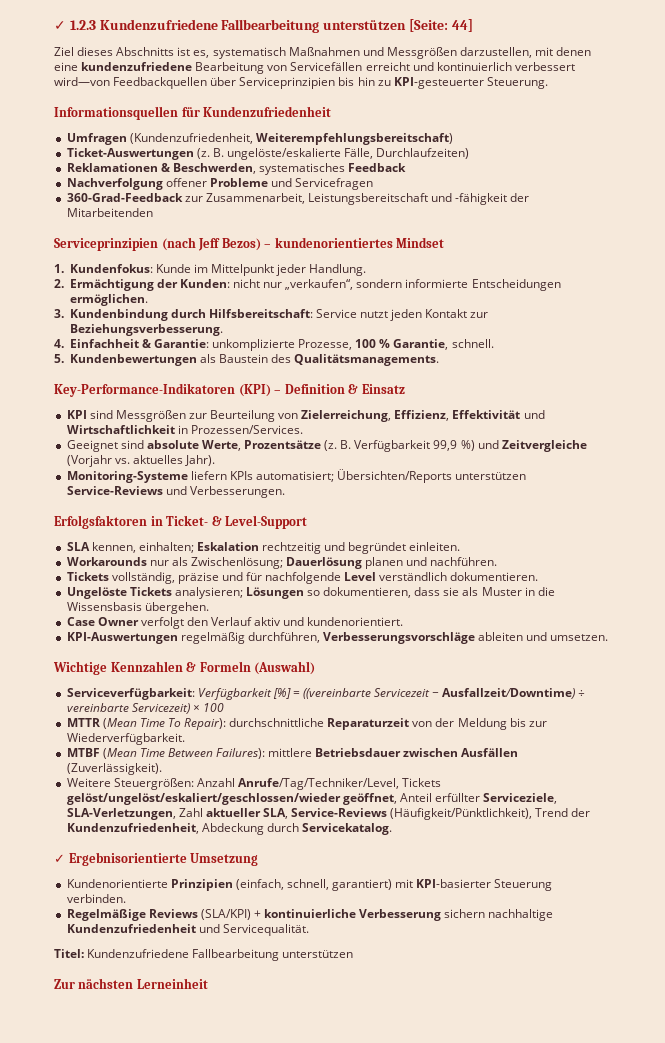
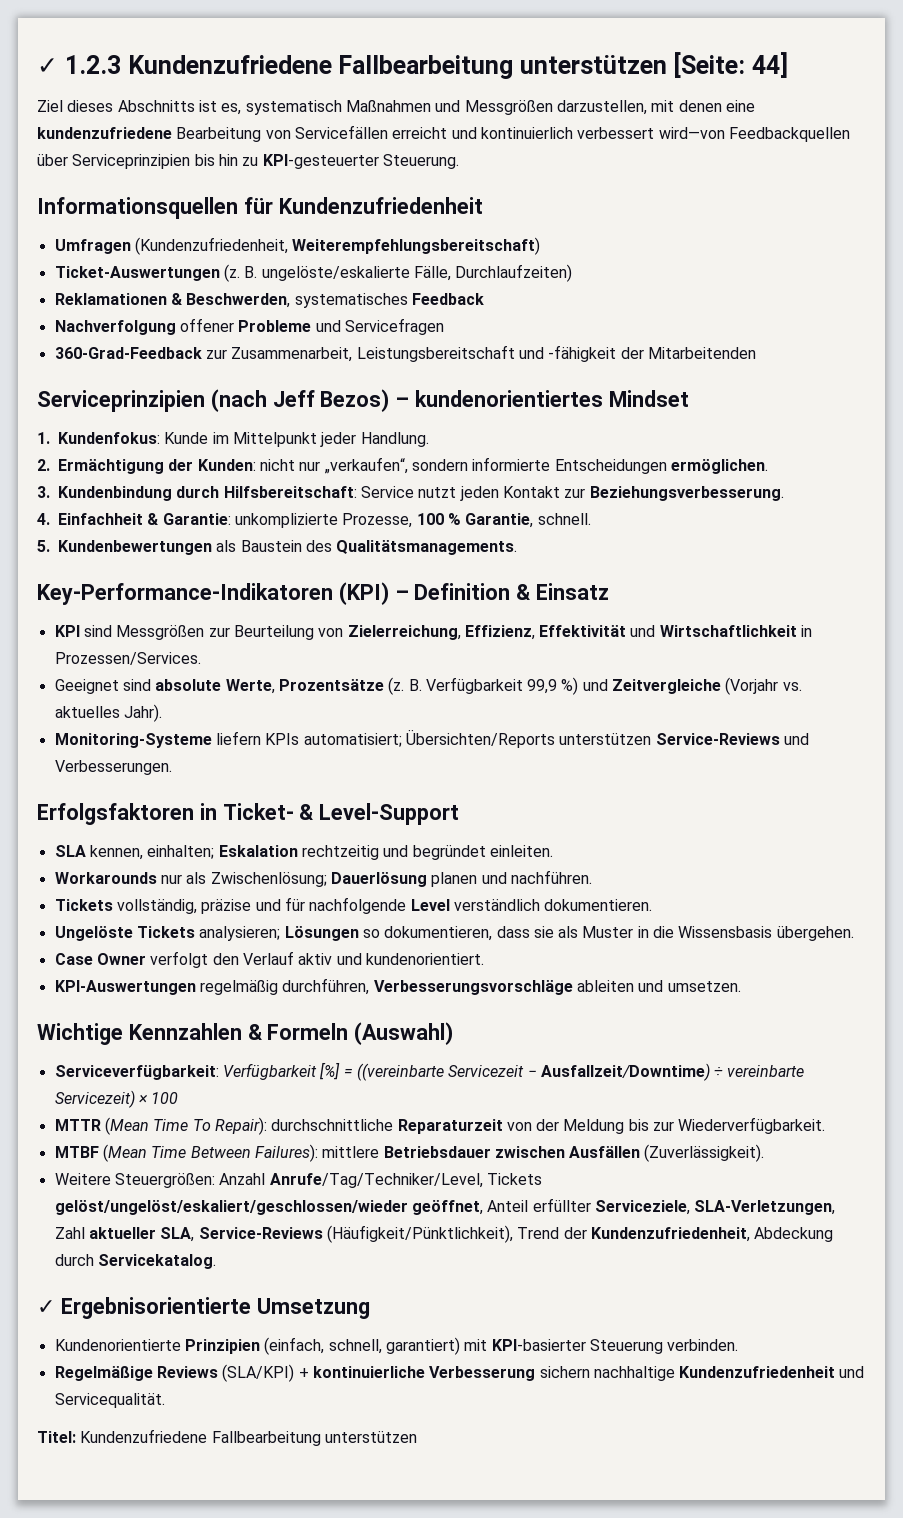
- Zur nächsten Lerneinheit

